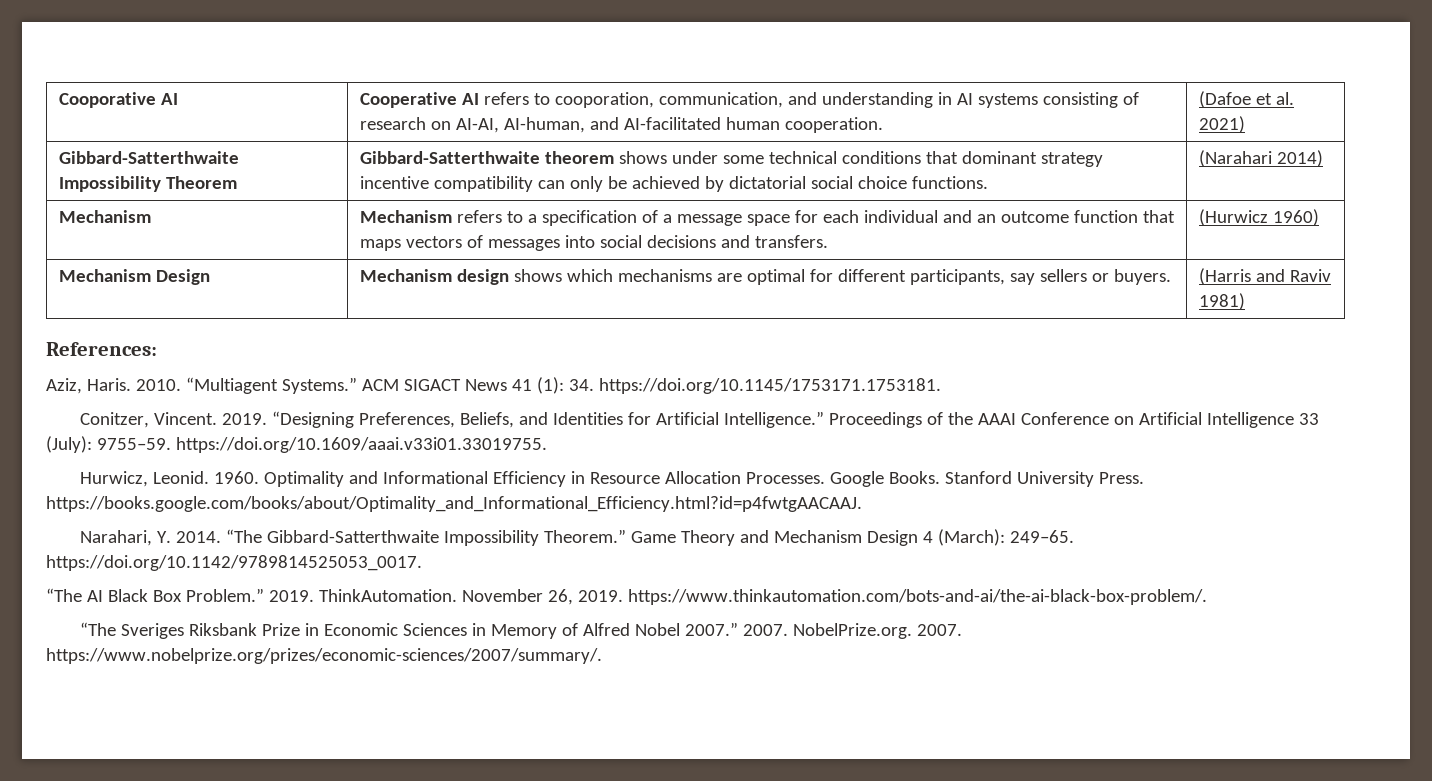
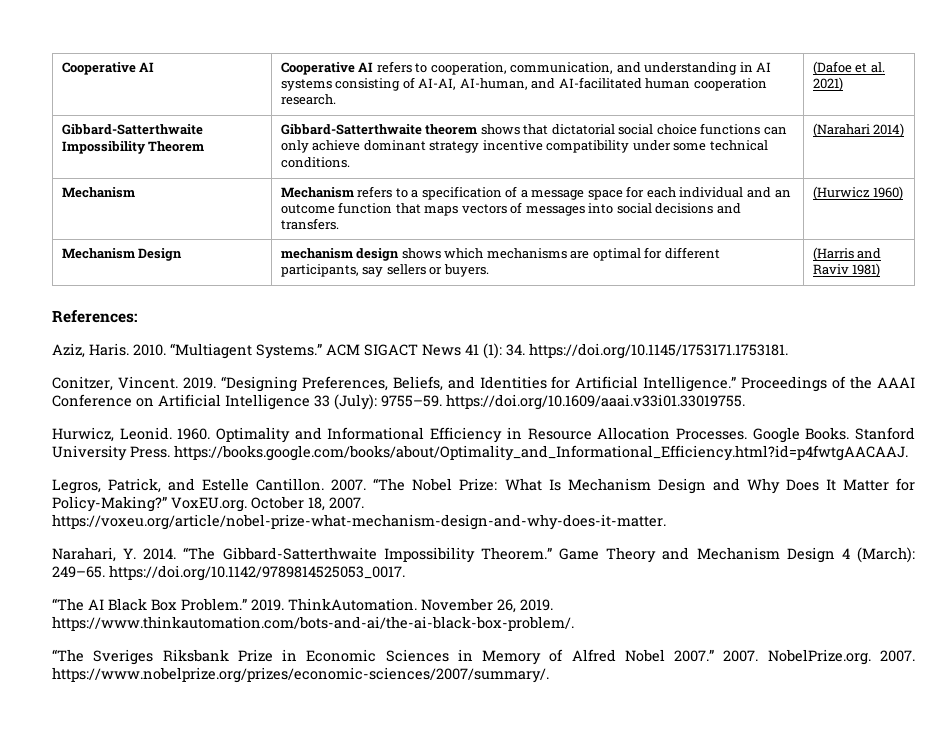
- Cooporative AI | Cooperative AI refers to cooporation, communication, and understanding in AI systems consisting of research on AI-AI, AI-human, and AI-facilitated human cooperation. | (Dafoe et al. 2021)
+ Cooperative AI | Cooperative AI refers to cooperation, communication, and understanding in AI systems consisting of AI-AI, AI-human, and AI-facilitated human cooperation research. | (Dafoe et al. 2021)
- Gibbard-Satterthwaite Impossibility Theorem | Gibbard-Satterthwaite theorem shows under some technical conditions that dominant strategy incentive compatibility can only be achieved by dictatorial social choice functions. | (Narahari 2014)
+ Gibbard-Satterthwaite Impossibility Theorem | Gibbard-Satterthwaite theorem shows that dictatorial social choice functions can only achieve dominant strategy incentive compatibility under some technical conditions. | (Narahari 2014)
- Mechanism Design | Mechanism design shows which mechanisms are optimal for different participants, say sellers or buyers. | (Harris and Raviv 1981)
+ Mechanism Design | mechanism design shows which mechanisms are optimal for different participants, say sellers or buyers. | (Harris and Raviv 1981)
+ Legros, Patrick, and Estelle Cantillon. 2007. “The Nobel Prize: What Is Mechanism Design and Why Does It Matter for Policy-Making?” VoxEU.org. October 18, 2007. https://voxeu.org/article/nobel-prize-what-mechanism-design-and-why-does-it-matter.

